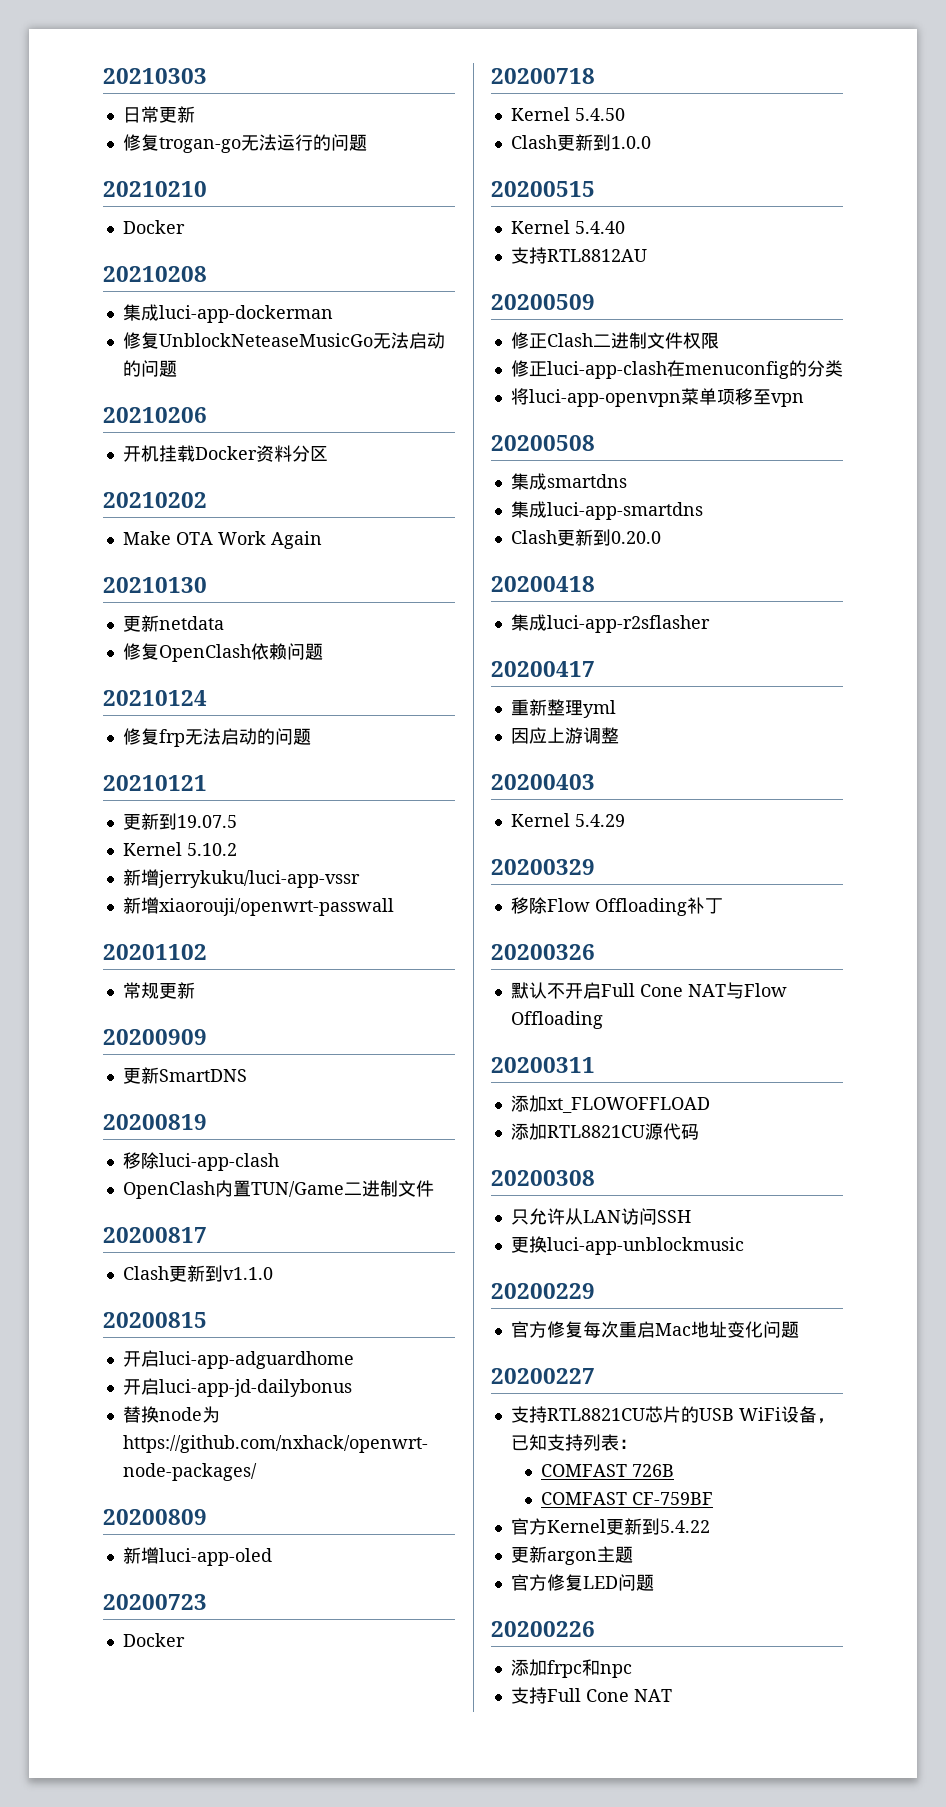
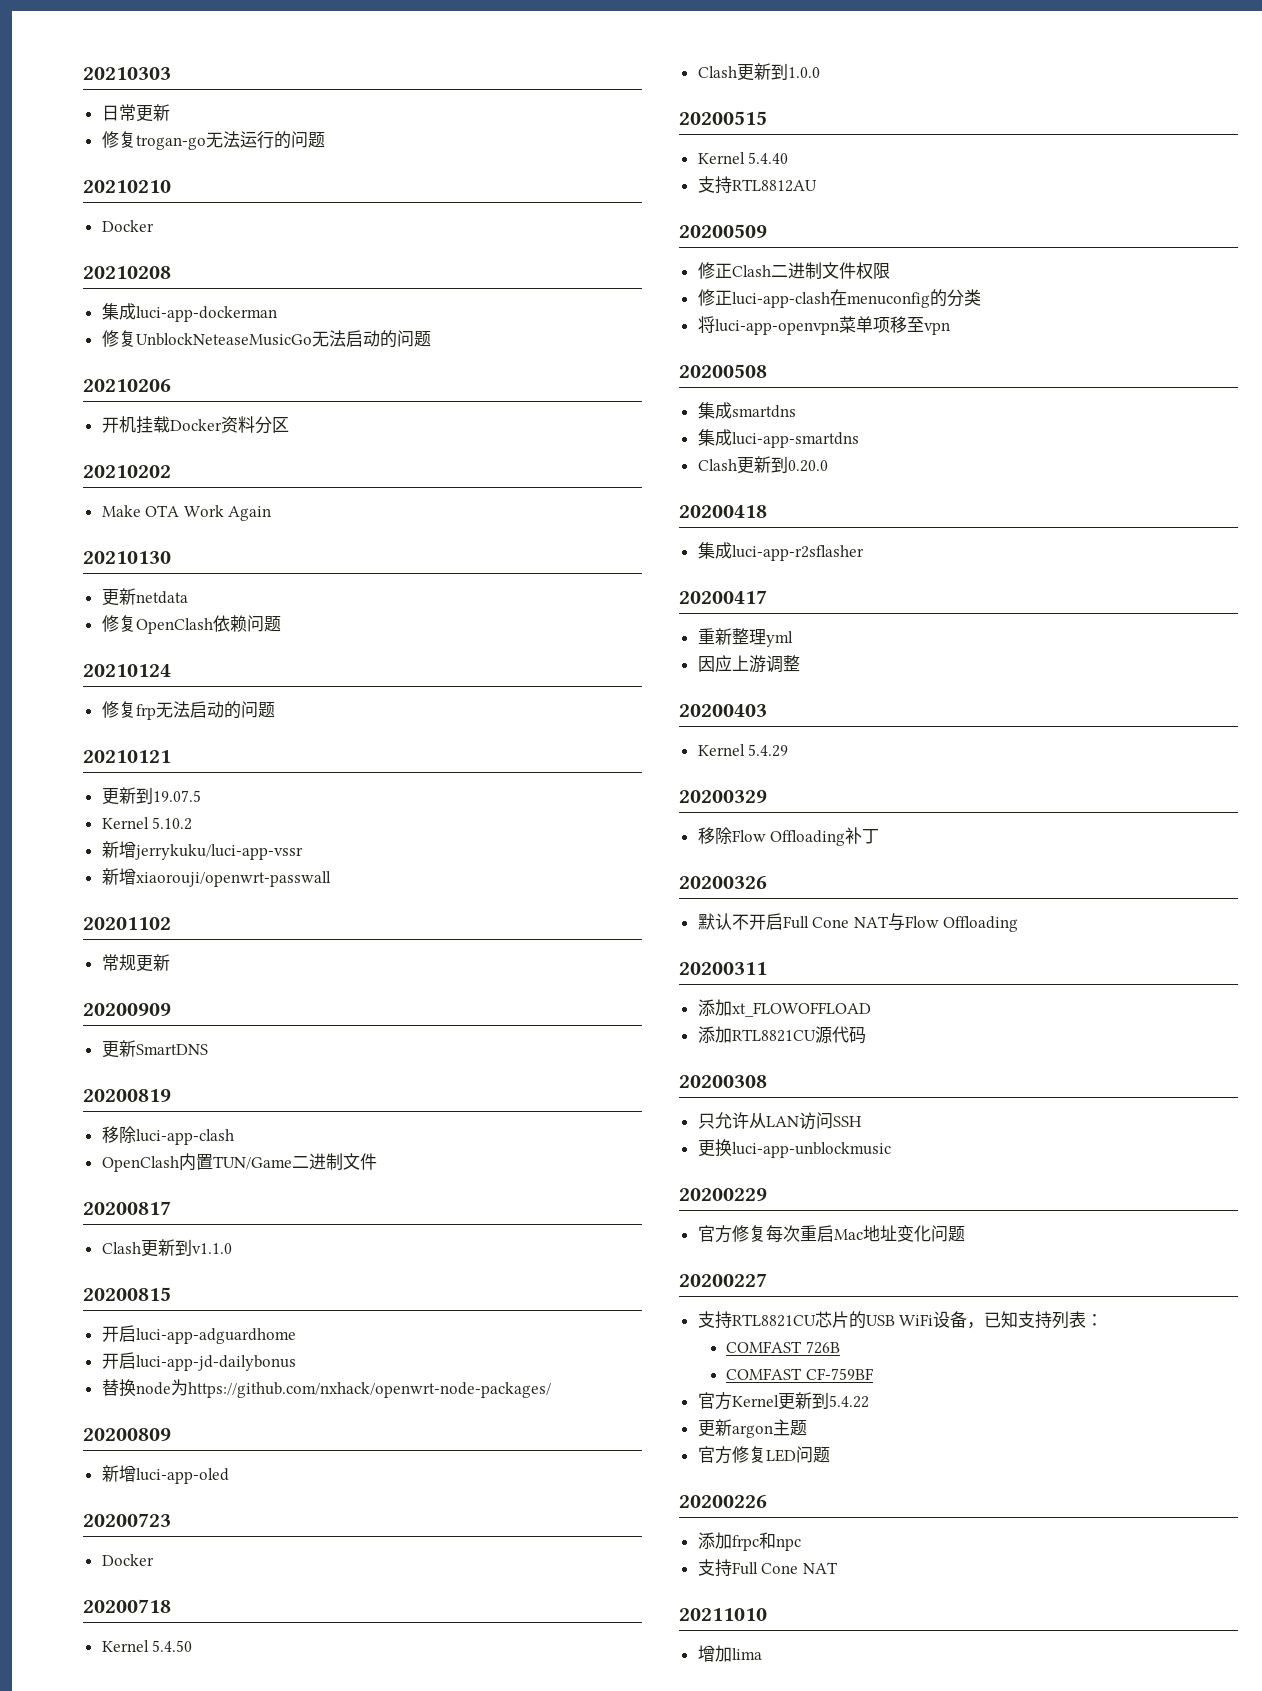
+ 20211010
+ 增加lima

